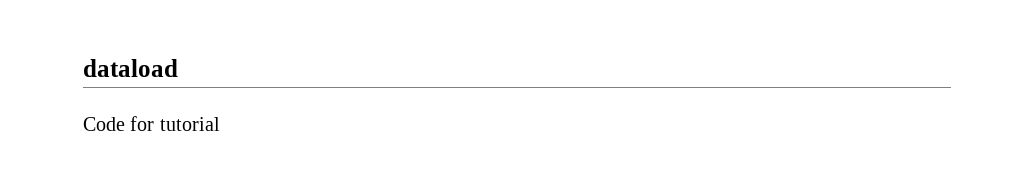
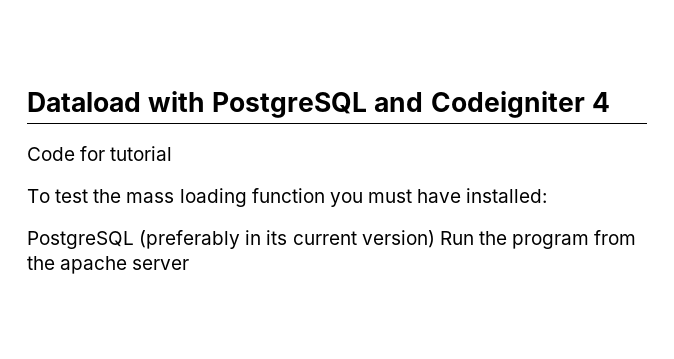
- dataload
+ Dataload with PostgreSQL and Codeigniter 4
  Code for tutorial
+ To test the mass loading function you must have installed:
+ PostgreSQL (preferably in its current version) Run the program from the apache server

